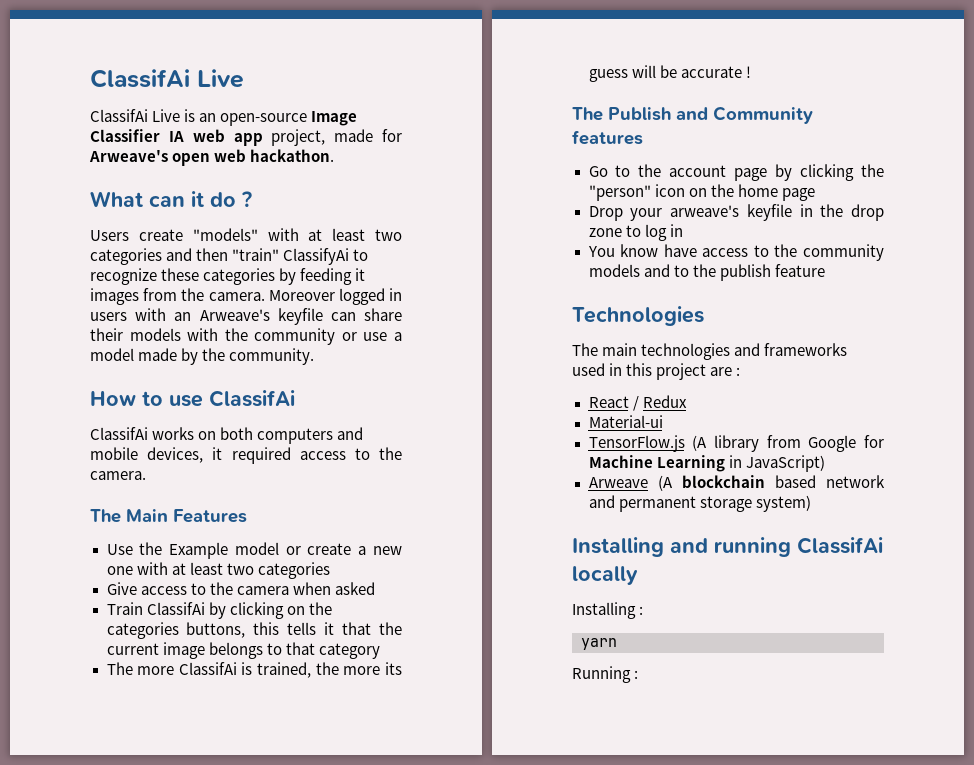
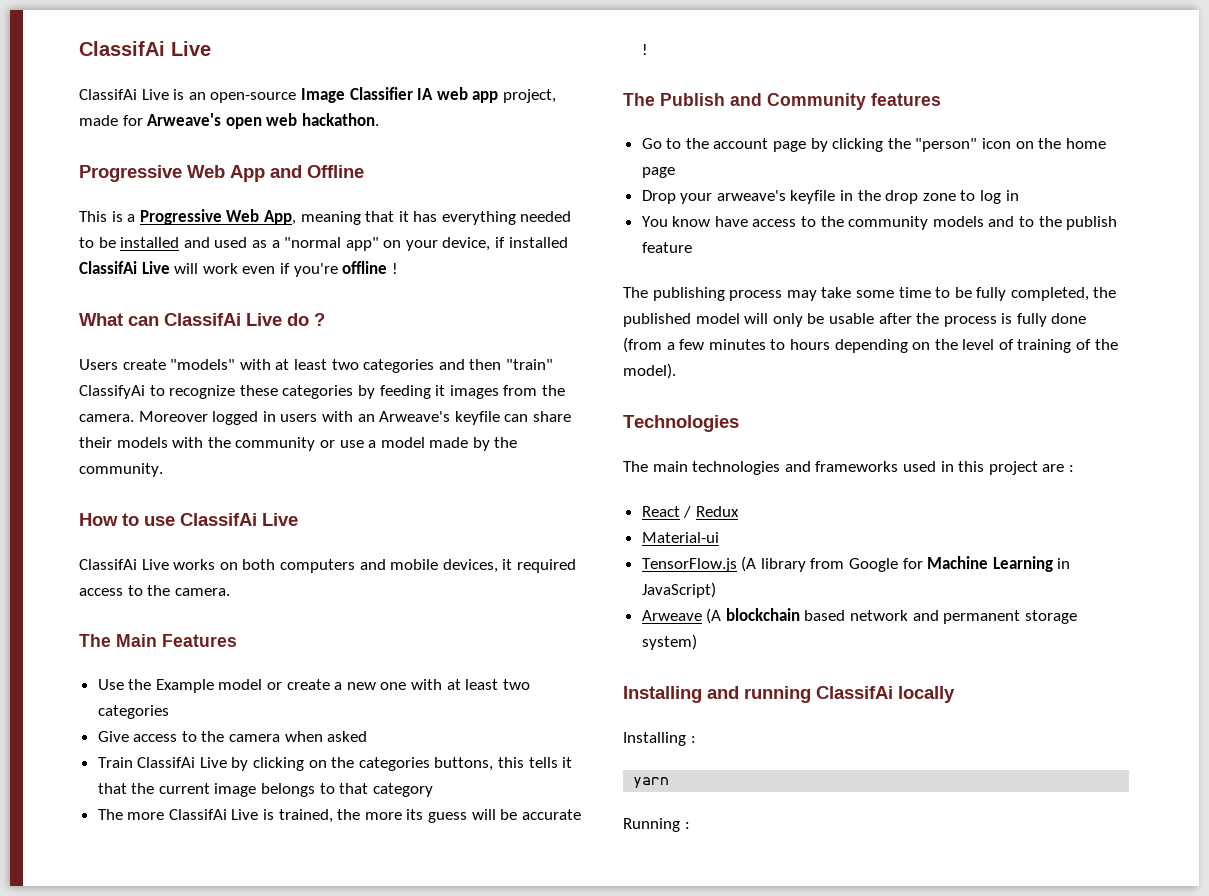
+ Progressive Web App and Offline
+ This is a Progressive Web App, meaning that it has everything needed to be installed and used as a "normal app" on your device, if installed ClassifAi Live will work even if you're offline !
- What can it do ?
+ What can ClassifAi Live do ?
- How to use ClassifAi
- ClassifAi works on both computers and mobile devices, it required access to the camera.
+ How to use ClassifAi Live
+ ClassifAi Live works on both computers and mobile devices, it required access to the camera.
- Train ClassifAi by clicking on the categories buttons, this tells it that the current image belongs to that category
+ Train ClassifAi Live by clicking on the categories buttons, this tells it that the current image belongs to that category
- The more ClassifAi is trained, the more its guess will be accurate !
+ The more ClassifAi Live is trained, the more its guess will be accurate !
+ The publishing process may take some time to be fully completed, the published model will only be usable after the process is fully done (from a few minutes to hours depending on the level of training of the model).

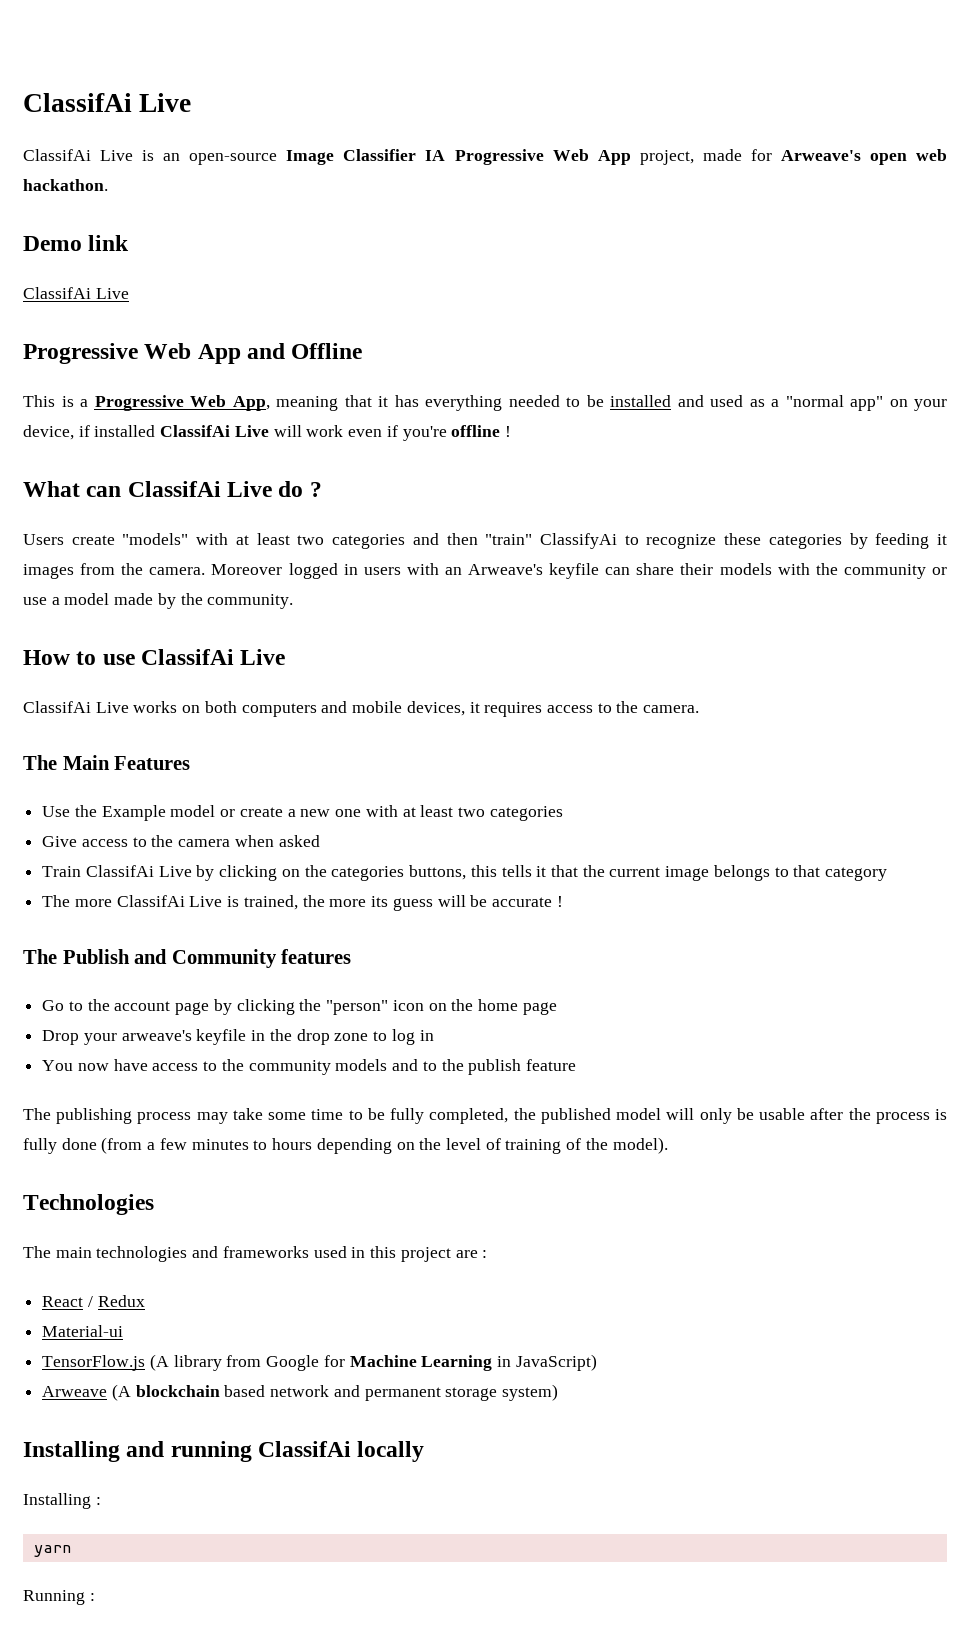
- ClassifAi Live is an open-source Image Classifier IA web app project, made for Arweave's open web hackathon.
+ ClassifAi Live is an open-source Image Classifier IA Progressive Web App project, made for Arweave's open web hackathon.
+ Demo link
+ ClassifAi Live
- ClassifAi Live works on both computers and mobile devices, it required access to the camera.
+ ClassifAi Live works on both computers and mobile devices, it requires access to the camera.
- You know have access to the community models and to the publish feature
+ You now have access to the community models and to the publish feature

